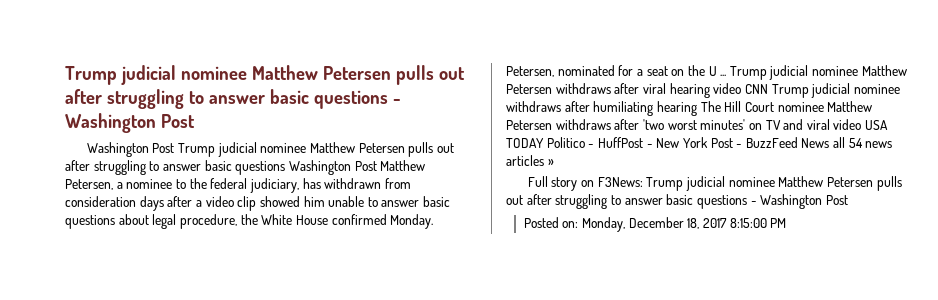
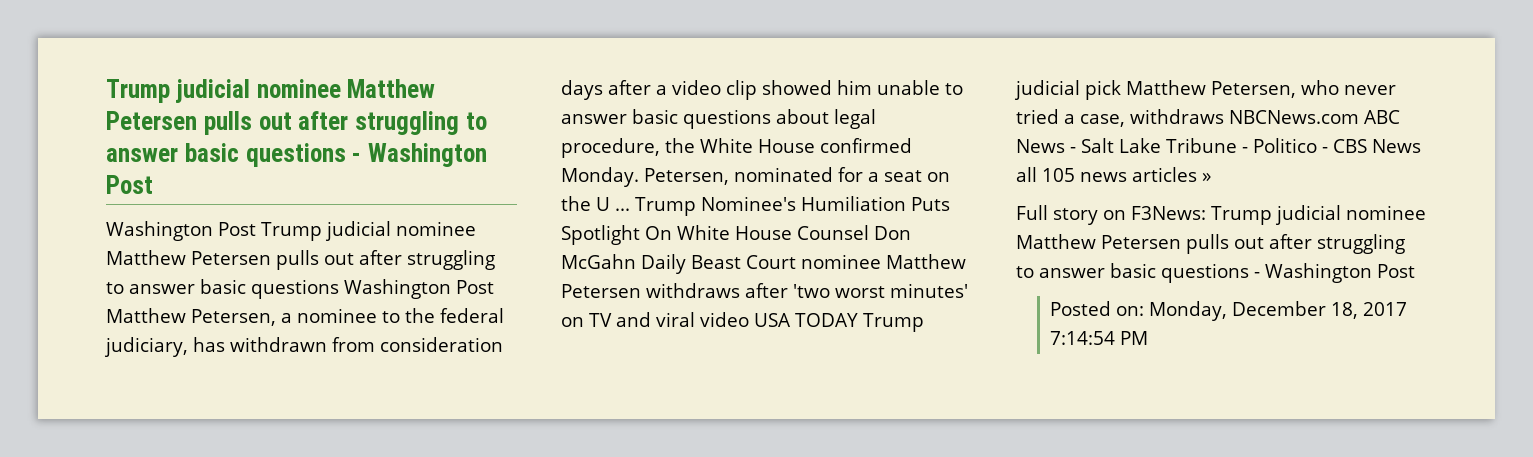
- Trump judicial nominee Matthew Petersen withdraws after viral hearing video CNN Trump judicial nominee withdraws after humiliating hearing The Hill Court nominee Matthew Petersen withdraws after 'two worst minutes' on TV and viral video USA TODAY Politico - HuffPost - New York Post - BuzzFeed News all 54 news articles »
+ Trump Nominee's Humiliation Puts Spotlight On White House Counsel Don McGahn Daily Beast Court nominee Matthew Petersen withdraws after 'two worst minutes' on TV and viral video USA TODAY Trump judicial pick Matthew Petersen, who never tried a case, withdraws NBCNews.com ABC News - Salt Lake Tribune - Politico - CBS News all 105 news articles »
- Posted on: Monday, December 18, 2017 8:15:00 PM
+ Posted on: Monday, December 18, 2017 7:14:54 PM

